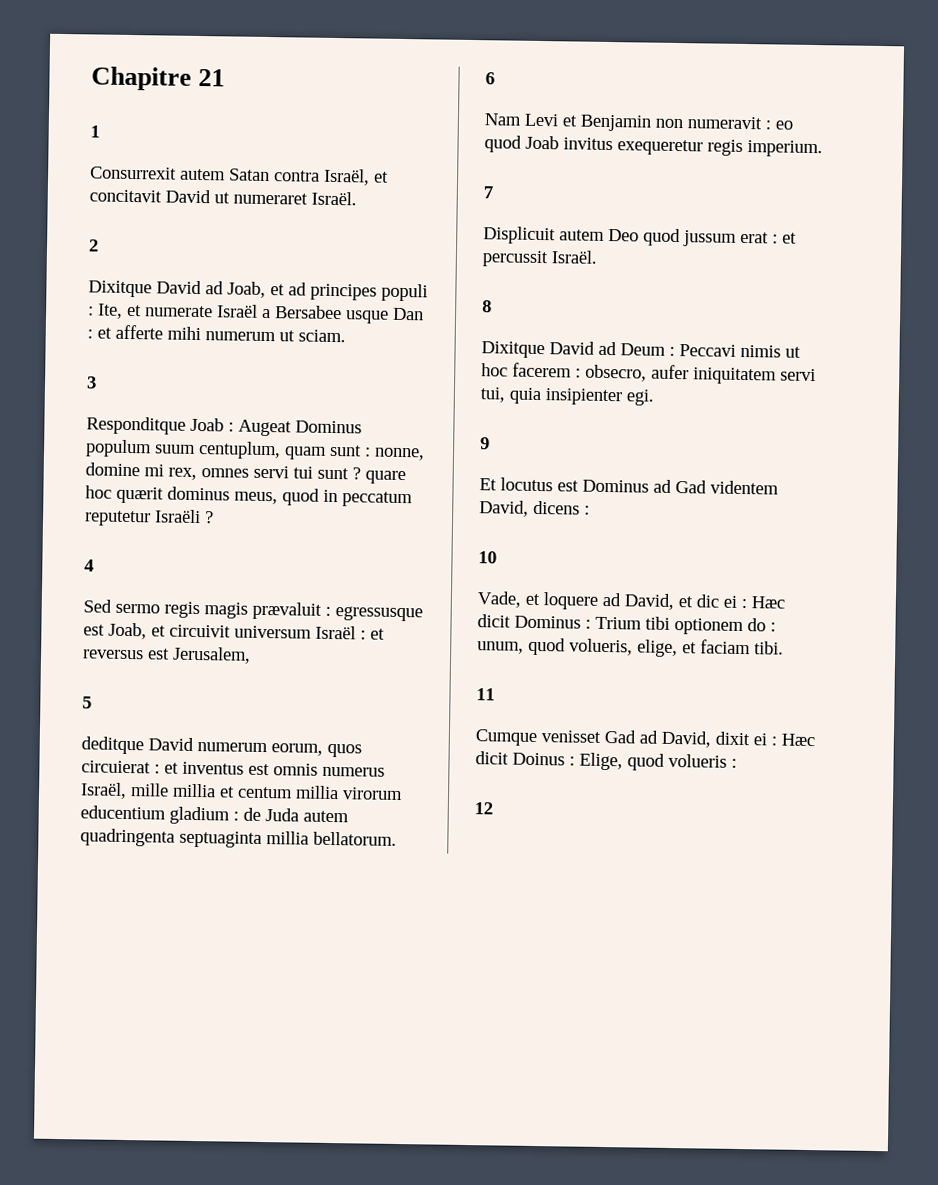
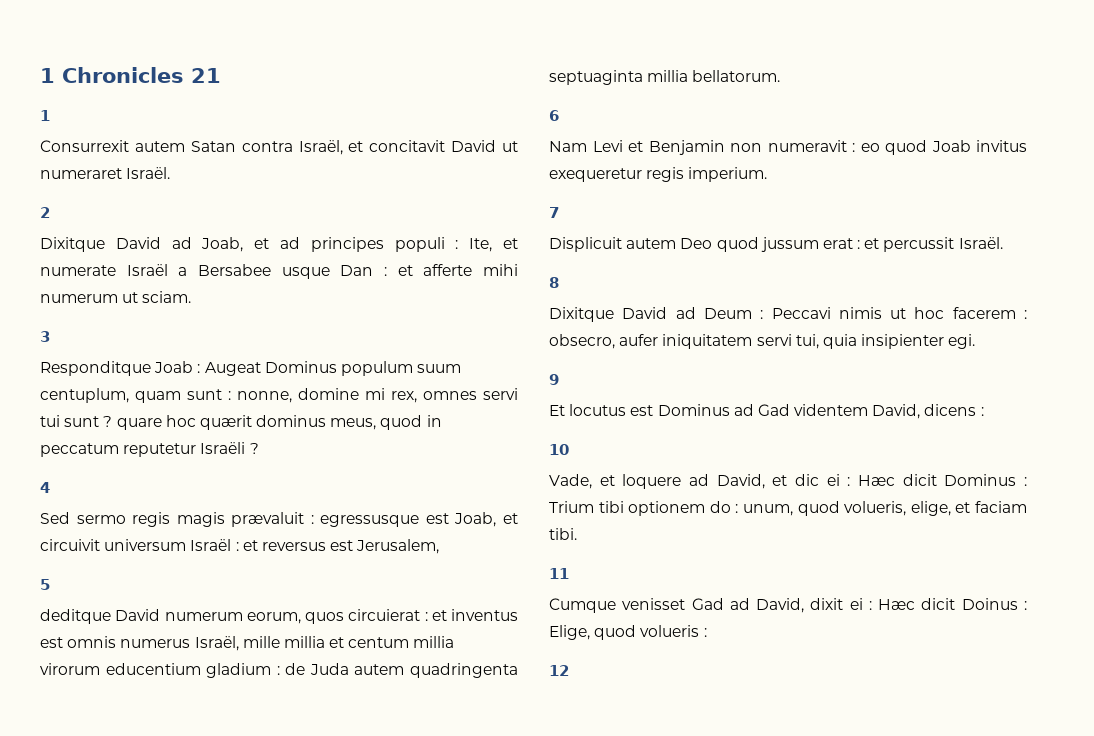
- Chapitre 21
+ 1 Chronicles 21

